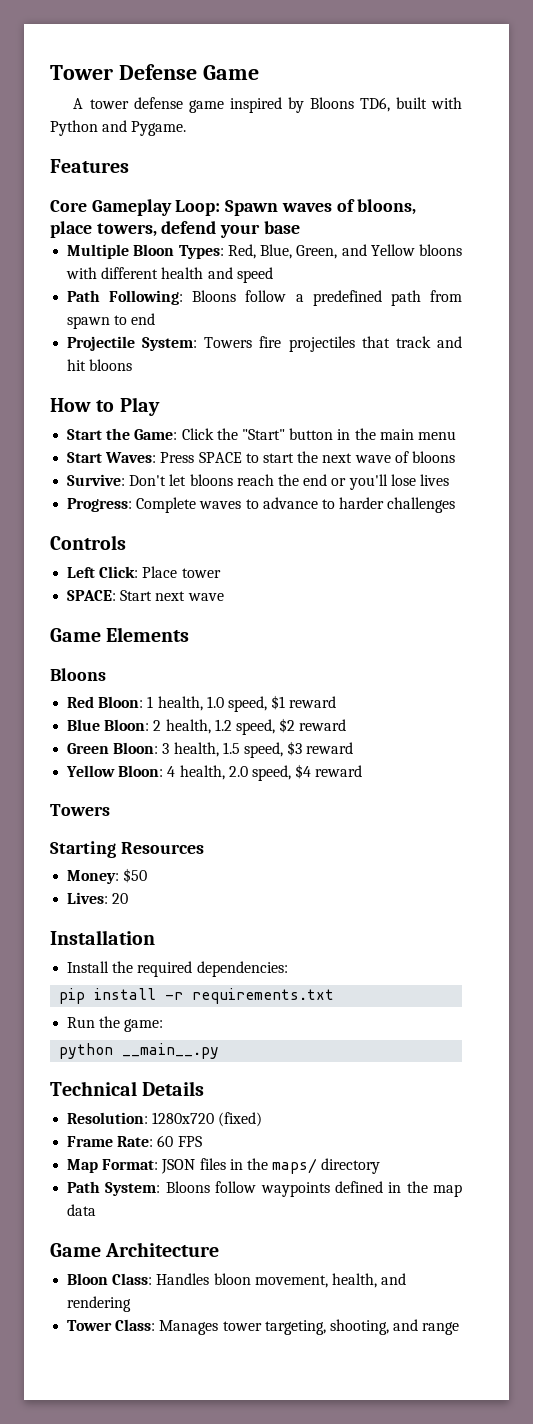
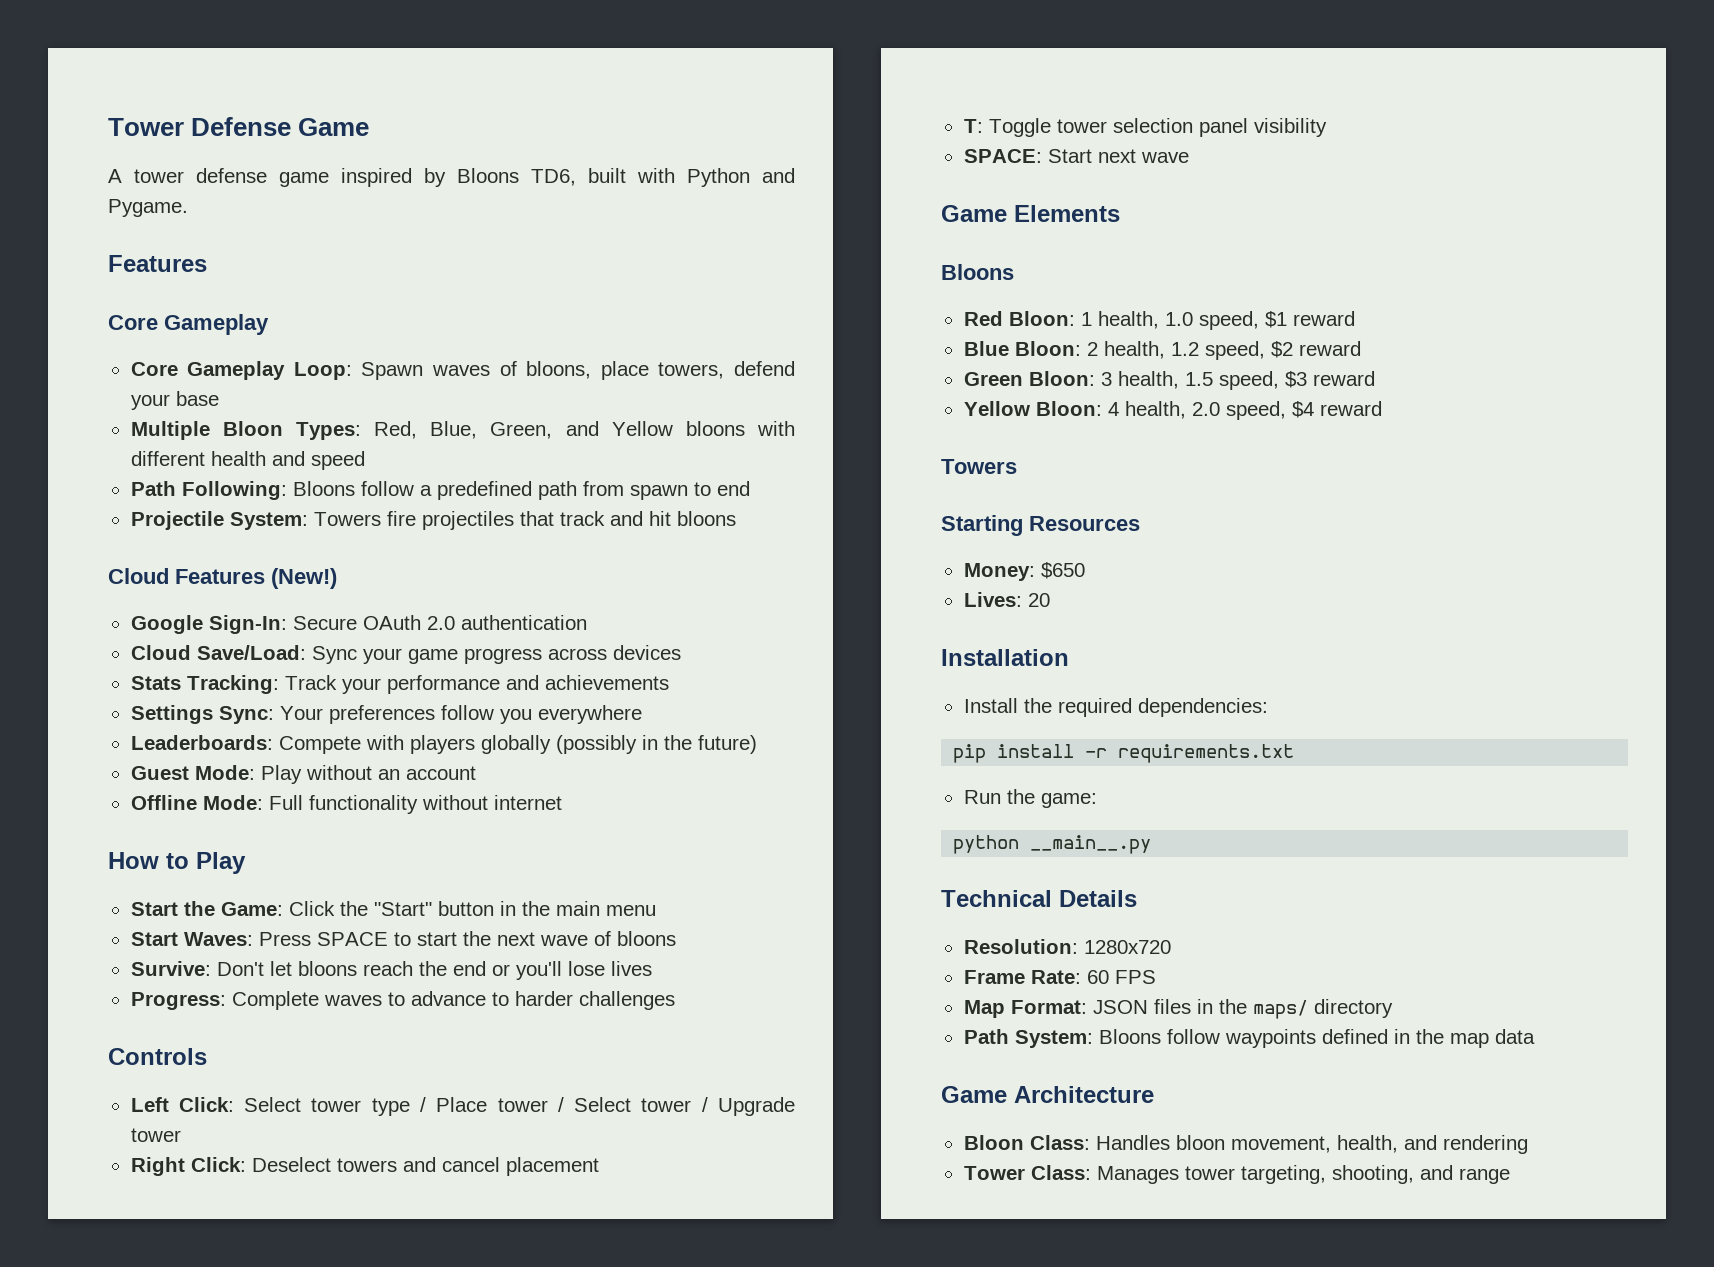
  A tower defense game inspired by Bloons TD6, built with Python and Pygame.
  Features
+ Core Gameplay
+ Cloud Features (New!)
+ Google Sign-In: Secure OAuth 2.0 authentication
+ Cloud Save/Load: Sync your game progress across devices
+ Stats Tracking: Track your performance and achievements
+ Settings Sync: Your preferences follow you everywhere
+ Leaderboards: Compete with players globally (possibly in the future)
+ Guest Mode: Play without an account
+ Offline Mode: Full functionality without internet
- Left Click: Place tower
+ Left Click: Select tower type / Place tower / Select tower / Upgrade tower
+ Right Click: Deselect towers and cancel placement
+ T: Toggle tower selection panel visibility
- Money: $50
+ Money: $650
- Resolution: 1280x720 (fixed)
+ Resolution: 1280x720

